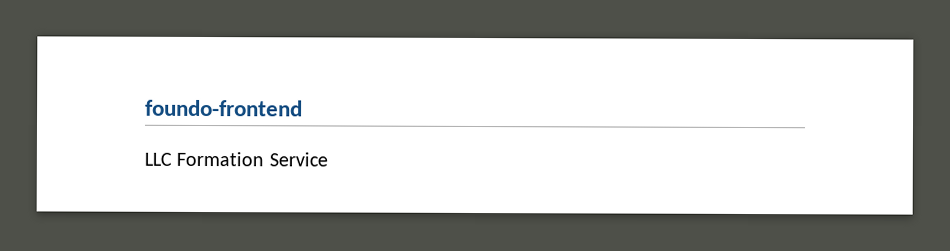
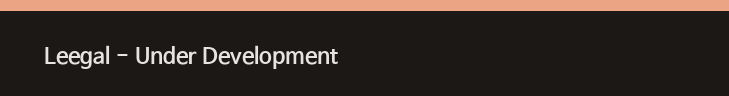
- foundo-frontend
- LLC Formation Service
+ Leegal - Under Development

